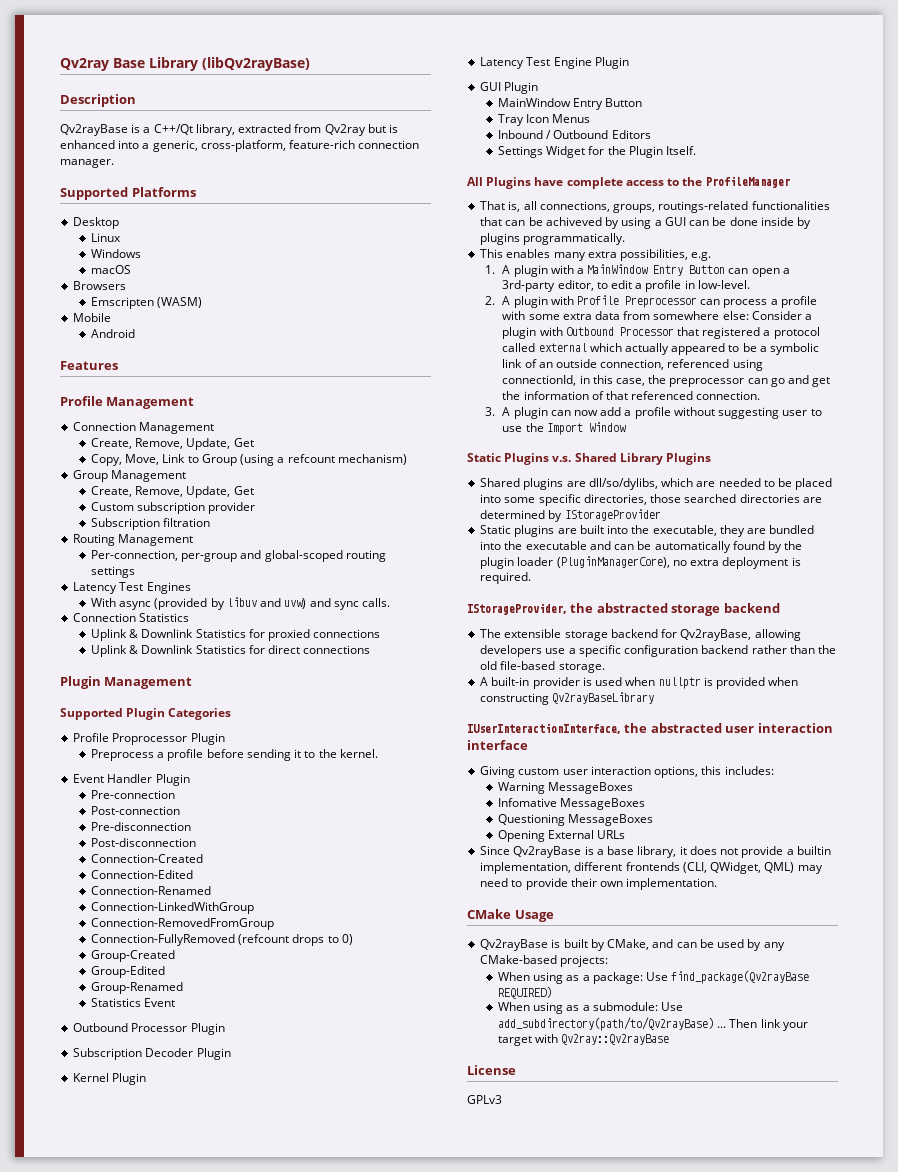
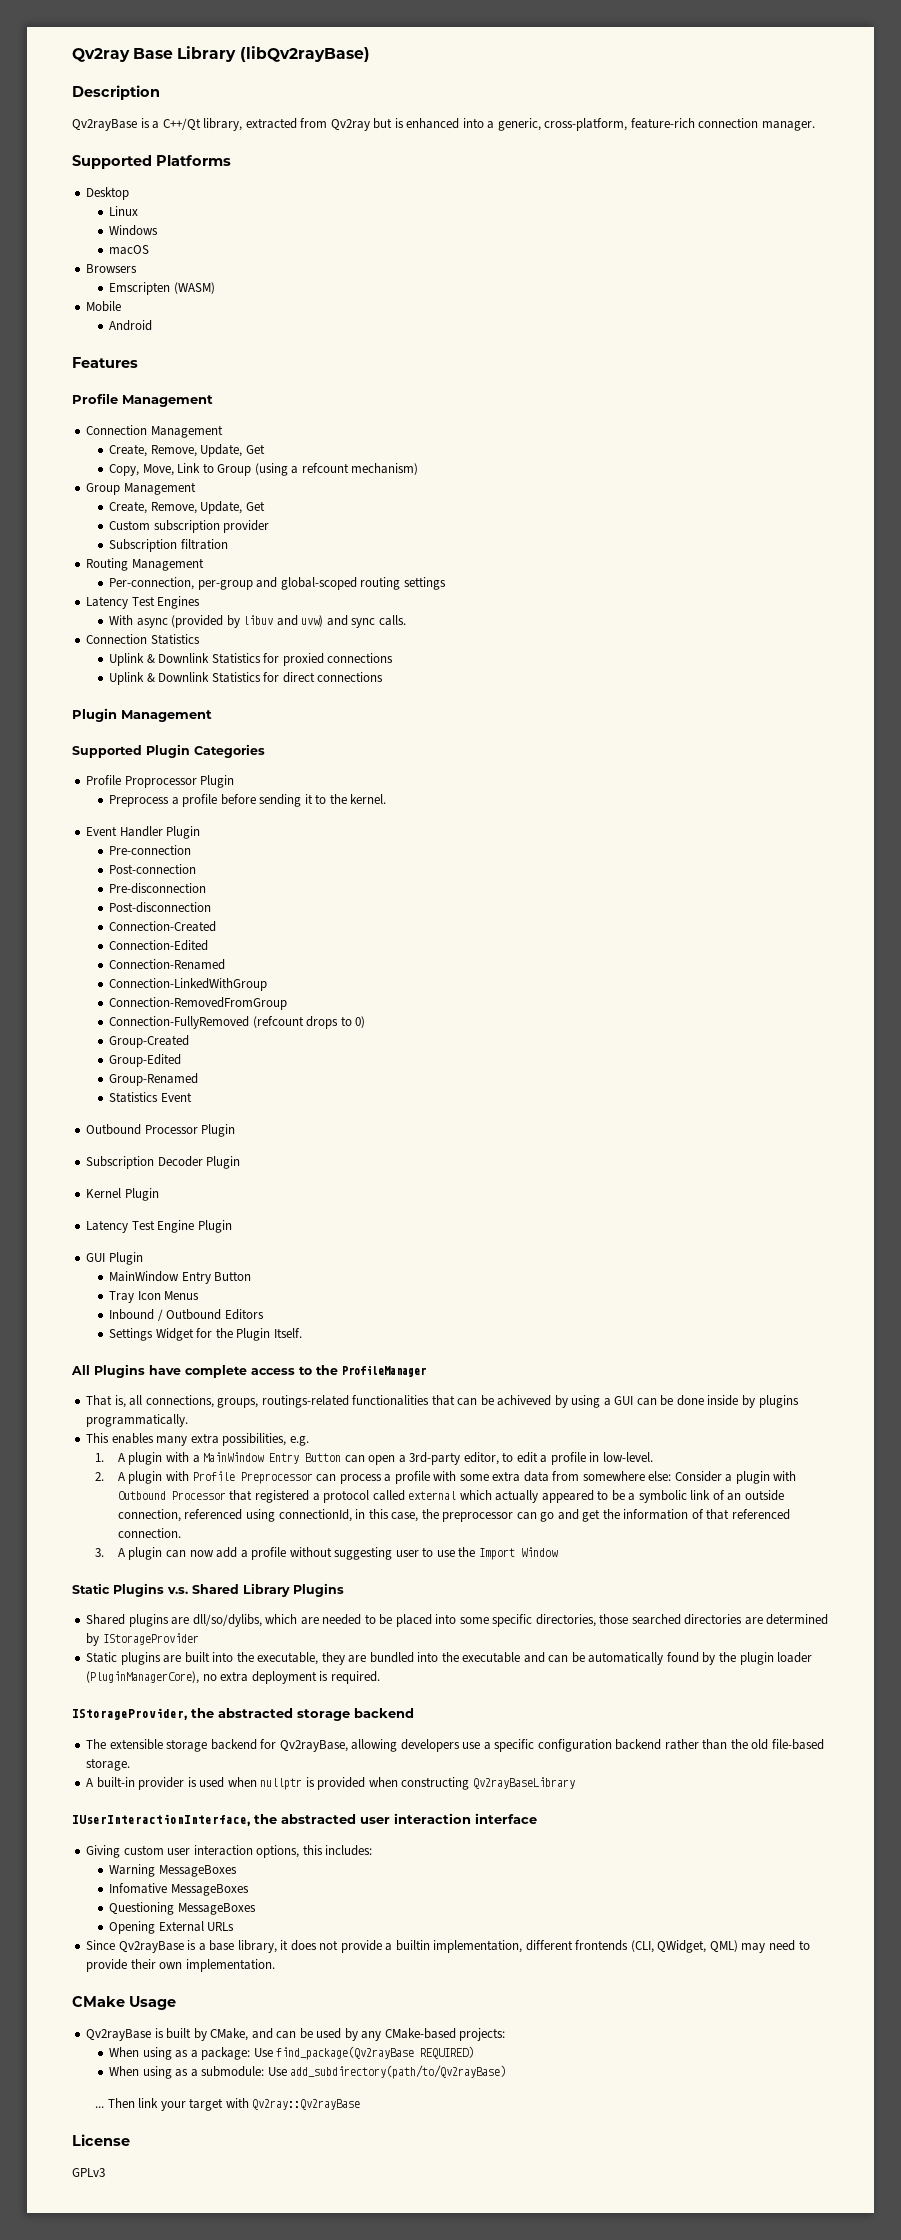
- When using as a submodule: Use add_subdirectory(path/to/Qv2rayBase) ...
+ When using as a submodule: Use add_subdirectory(path/to/Qv2rayBase)
+ ...

